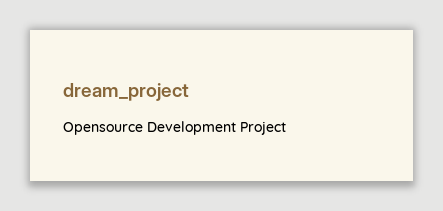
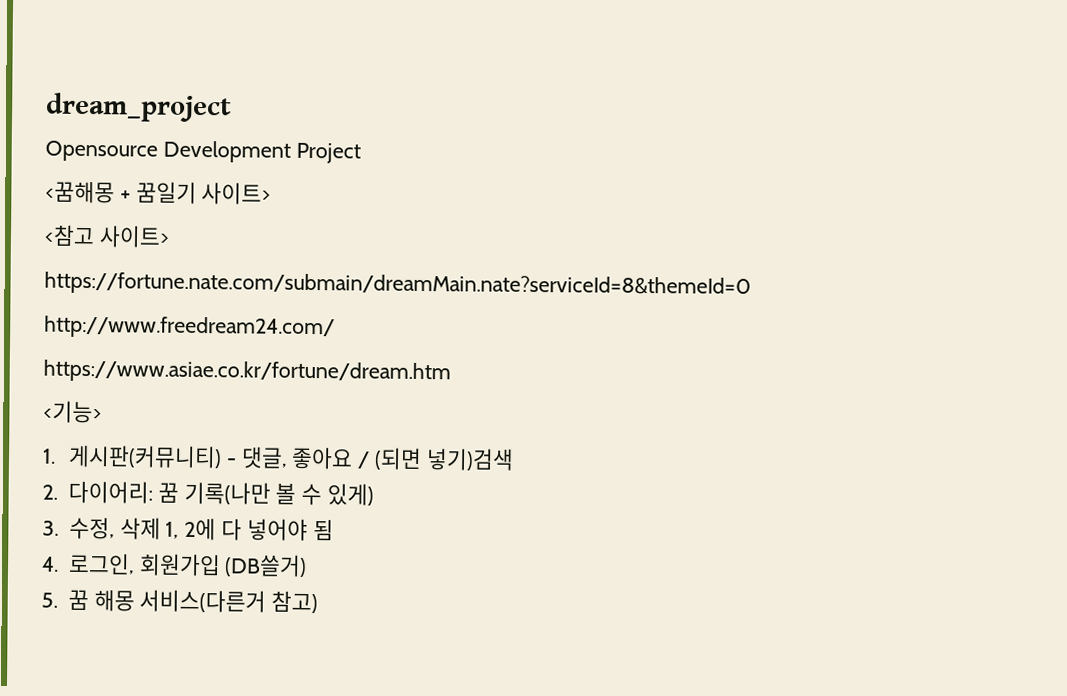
+ <꿈해몽 + 꿈일기 사이트>
+ <참고 사이트>
+ https://fortune.nate.com/submain/dreamMain.nate?serviceId=8&themeId=0
+ http://www.freedream24.com/
+ https://www.asiae.co.kr/fortune/dream.htm
+ <기능>
+ 1. 게시판(커뮤니티) - 댓글, 좋아요 / (되면 넣기)검색
+ 2. 다이어리: 꿈 기록(나만 볼 수 있게)
+ 3. 수정, 삭제 1, 2에 다 넣어야 됨
+ 4. 로그인, 회원가입 (DB쓸거)
+ 5. 꿈 해몽 서비스(다른거 참고)

